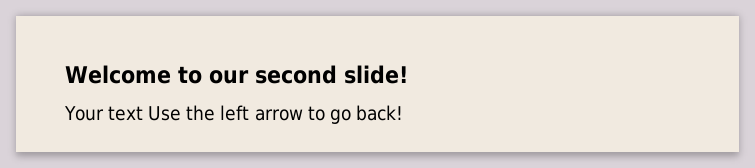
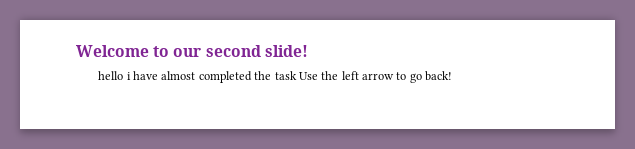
- Your text Use the left arrow to go back!
+ hello i have almost completed the task Use the left arrow to go back!

